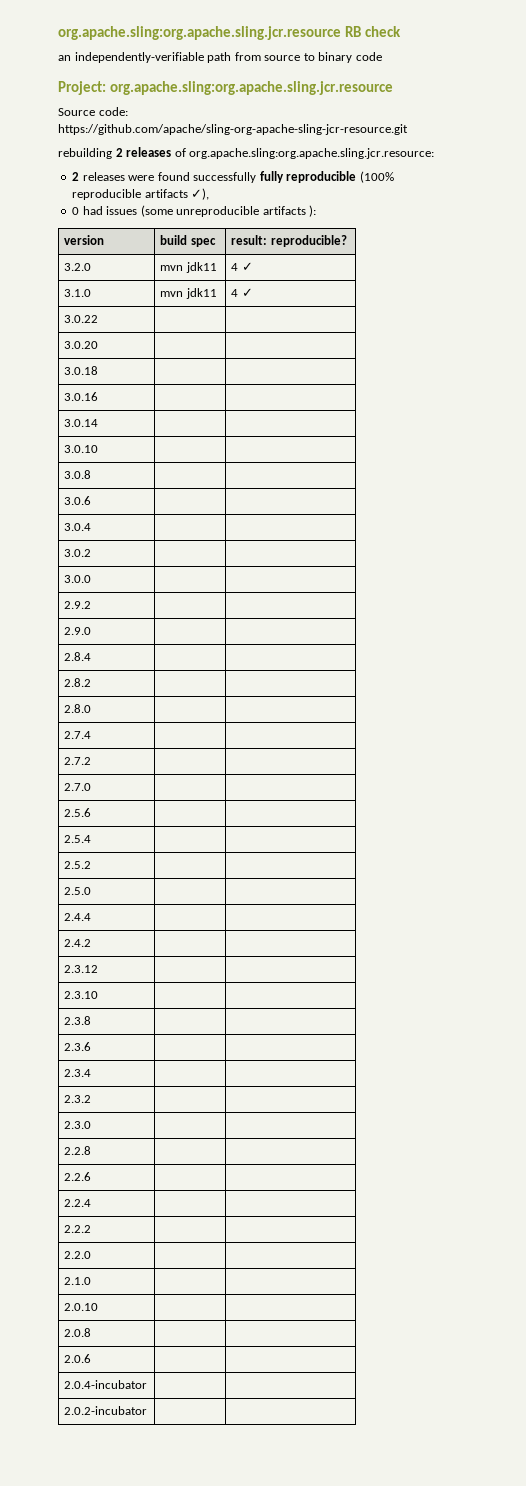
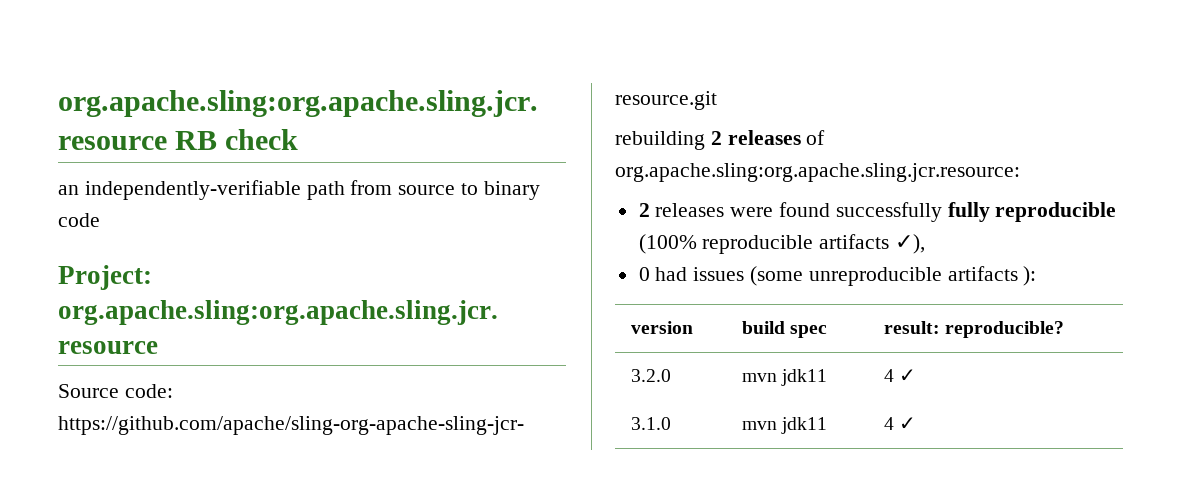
- 3.0.22 | |
- 3.0.20 | |
- 3.0.18 | |
- 3.0.16 | |
- 3.0.14 | |
- 3.0.10 | |
- 3.0.8 | |
- 3.0.6 | |
- 3.0.4 | |
- 3.0.2 | |
- 3.0.0 | |
- 2.9.2 | |
- 2.9.0 | |
- 2.8.4 | |
- 2.8.2 | |
- 2.8.0 | |
- 2.7.4 | |
- 2.7.2 | |
- 2.7.0 | |
- 2.5.6 | |
- 2.5.4 | |
- 2.5.2 | |
- 2.5.0 | |
- 2.4.4 | |
- 2.4.2 | |
- 2.3.12 | |
- 2.3.10 | |
- 2.3.8 | |
- 2.3.6 | |
- 2.3.4 | |
- 2.3.2 | |
- 2.3.0 | |
- 2.2.8 | |
- 2.2.6 | |
- 2.2.4 | |
- 2.2.2 | |
- 2.2.0 | |
- 2.1.0 | |
- 2.0.10 | |
- 2.0.8 | |
- 2.0.6 | |
- 2.0.4-incubator | |
- 2.0.2-incubator | |

